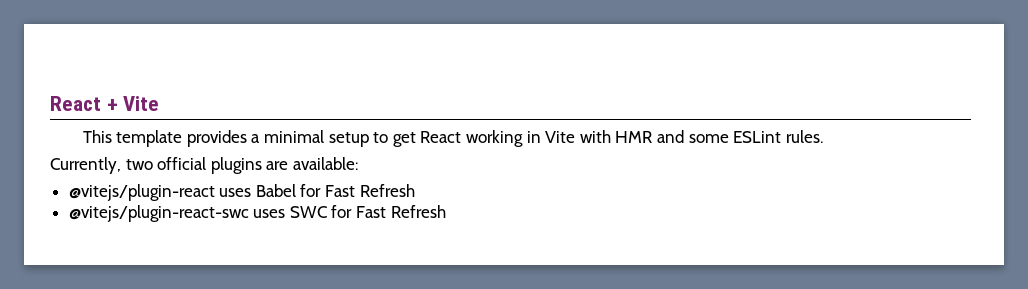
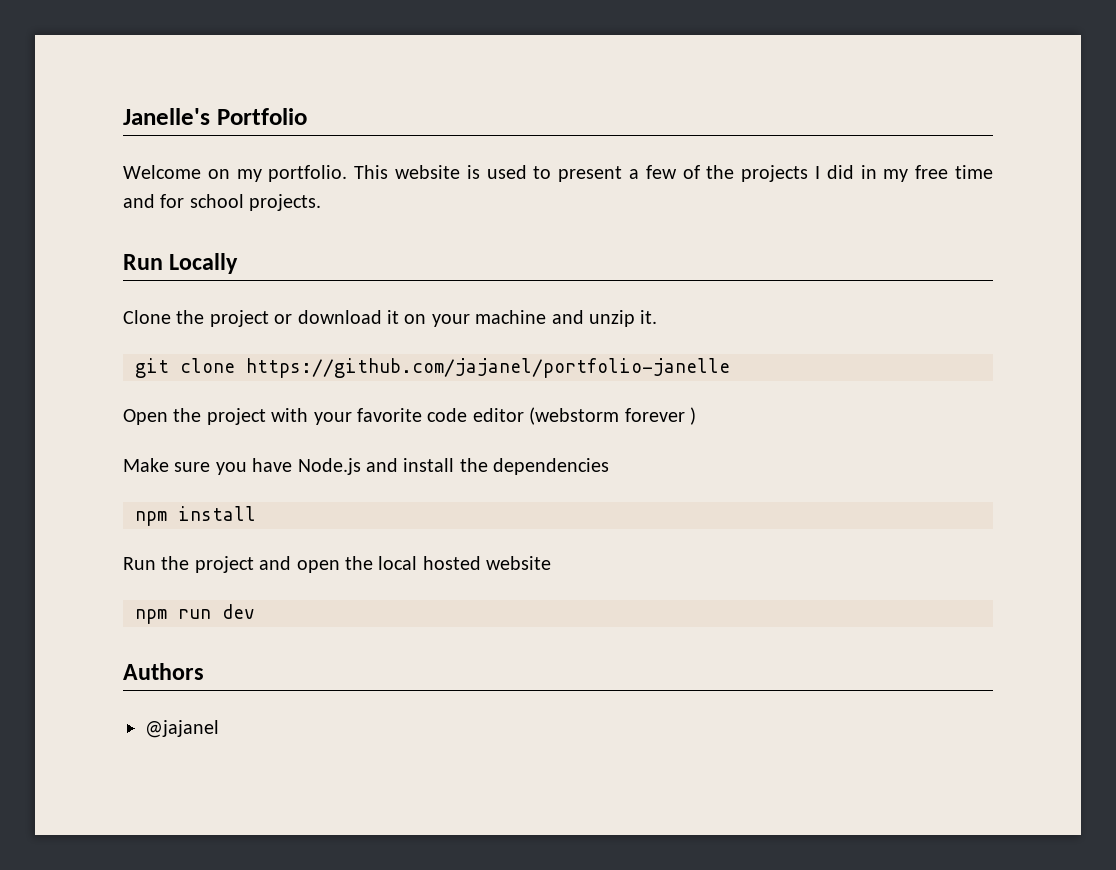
- React + Vite
- This template provides a minimal setup to get React working in Vite with HMR and some ESLint rules.
- Currently, two official plugins are available:
- @vitejs/plugin-react uses Babel for Fast Refresh
- @vitejs/plugin-react-swc uses SWC for Fast Refresh
+ Janelle's Portfolio
+ Welcome on my portfolio. This website is used to present a few of the projects I did in my free time and for school projects.
+ Run Locally
+ Clone the project or download it on your machine and unzip it.
+ git clone https://github.com/jajanel/portfolio-janelle
+ Open the project with your favorite code editor (webstorm forever )
+ Make sure you have Node.js and install the dependencies
+ npm install
+ Run the project and open the local hosted website
+ npm run dev
+ Authors
+ @jajanel

